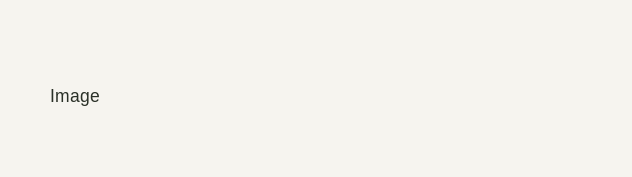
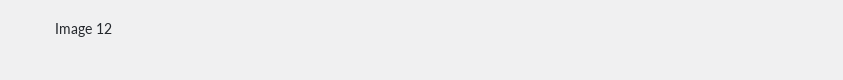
- Image
+ Image 12

